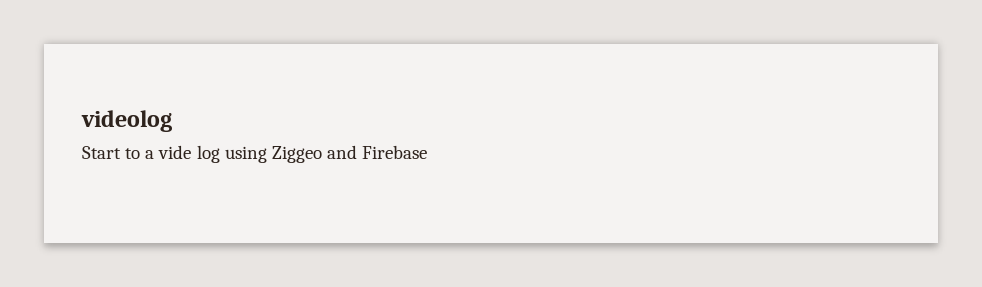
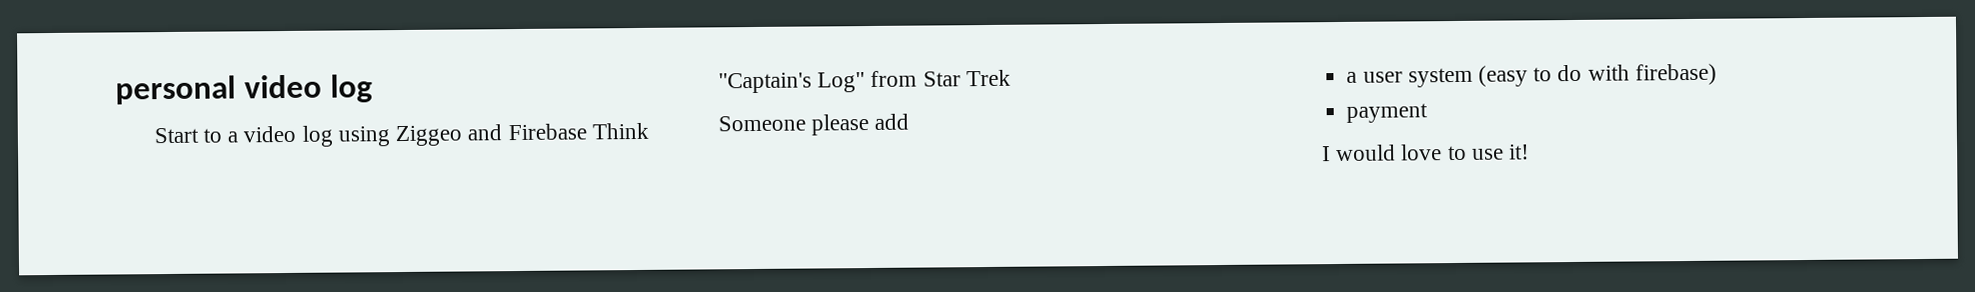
- videolog
+ personal video log
- Start to a vide log using Ziggeo and Firebase
+ Start to a video log using Ziggeo and Firebase Think "Captain's Log" from Star Trek
+ Someone please add
+ a user system (easy to do with firebase)
+ payment
+ I would love to use it!

